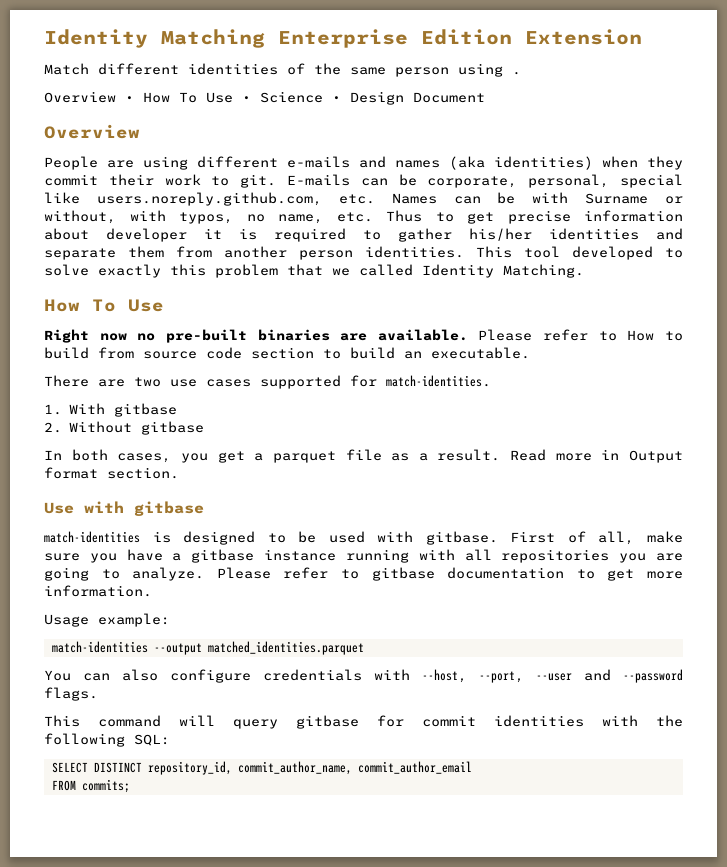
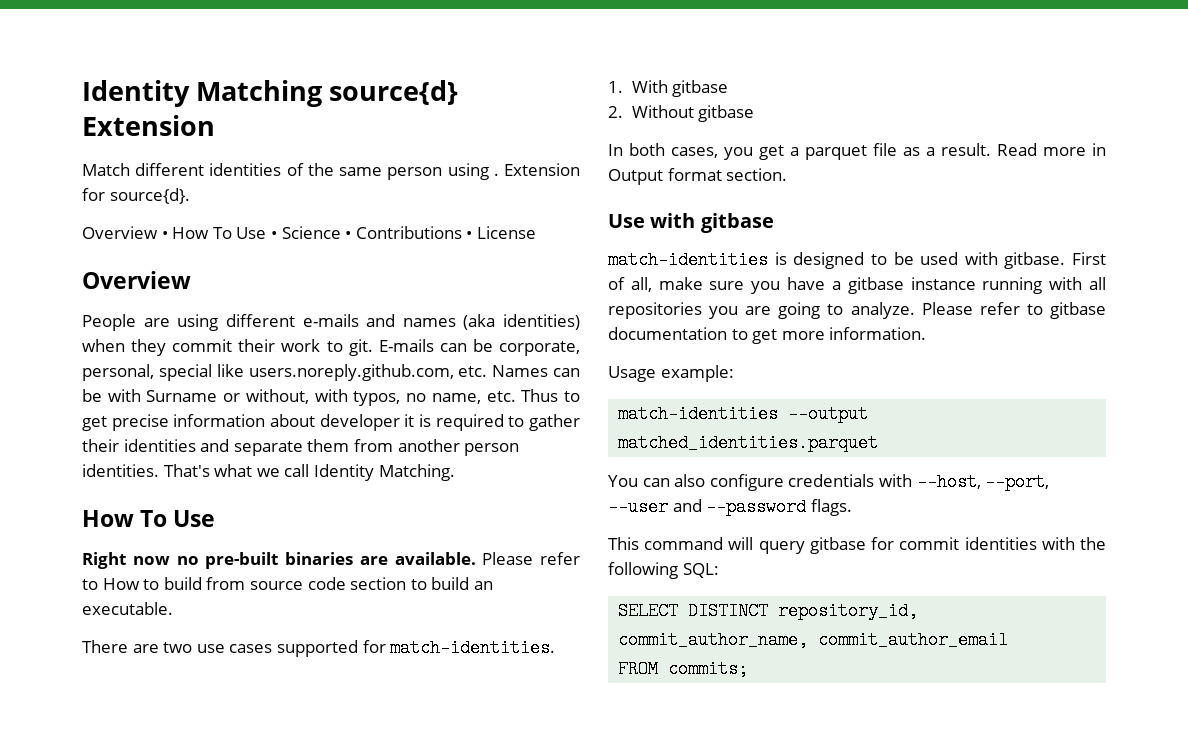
- Identity Matching Enterprise Edition Extension
+ Identity Matching source{d} Extension
+ Extension for source{d}.
- Overview • How To Use • Science • Design Document
+ Overview • How To Use • Science • Contributions • License
- E-mails can be corporate, personal, special like users.noreply.github.com, etc. Names can be with Surname or without, with typos, no name, etc. Thus to get precise information about developer it is required to gather his/her identities and separate them from another person identities.
+ E-mails can be corporate, personal, special like users.noreply.github.com, etc. Names can be with Surname or without, with typos, no name, etc. Thus to get precise information about developer it is required to gather their identities and separate them from another person identities.
- This tool developed to solve exactly this problem that we called Identity Matching.
+ That's what we call Identity Matching.

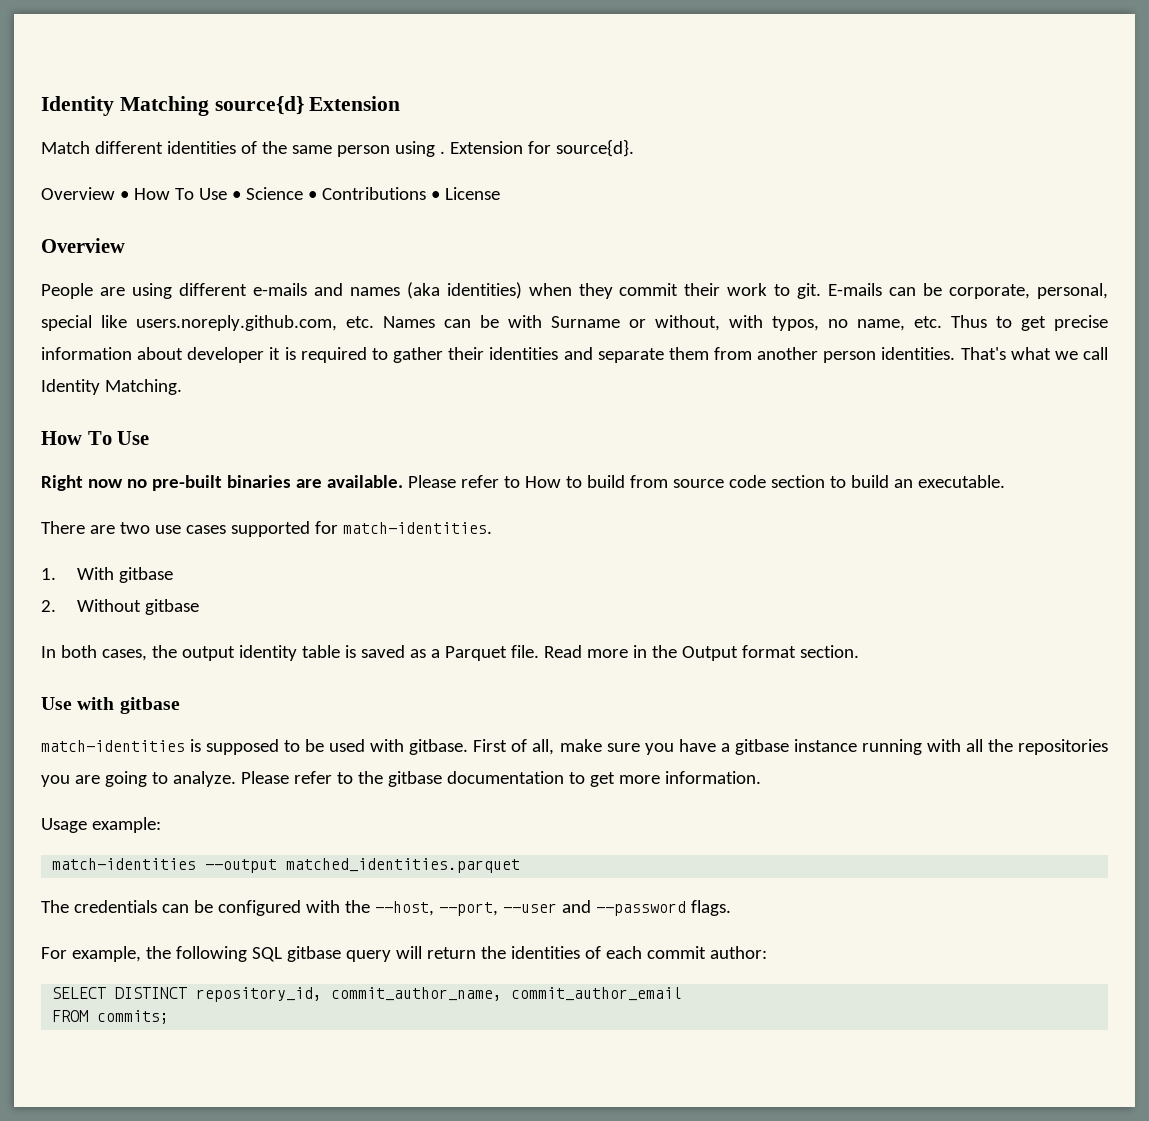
- In both cases, you get a parquet file as a result.
+ In both cases, the output identity table is saved as a Parquet file.
- Read more in Output format section.
+ Read more in the Output format section.
- match-identities is designed to be used with gitbase.
+ match-identities is supposed to be used with gitbase.
- First of all, make sure you have a gitbase instance running with all repositories you are going to analyze.
+ First of all, make sure you have a gitbase instance running with all the repositories you are going to analyze.
- Please refer to gitbase documentation to get more information.
+ Please refer to the gitbase documentation to get more information.
- You can also configure credentials with --host, --port, --user and --password flags.
+ The credentials can be configured with the --host, --port, --user and --password flags.
- This command will query gitbase for commit identities with the following SQL:
+ For example, the following SQL gitbase query will return the identities of each commit author:

